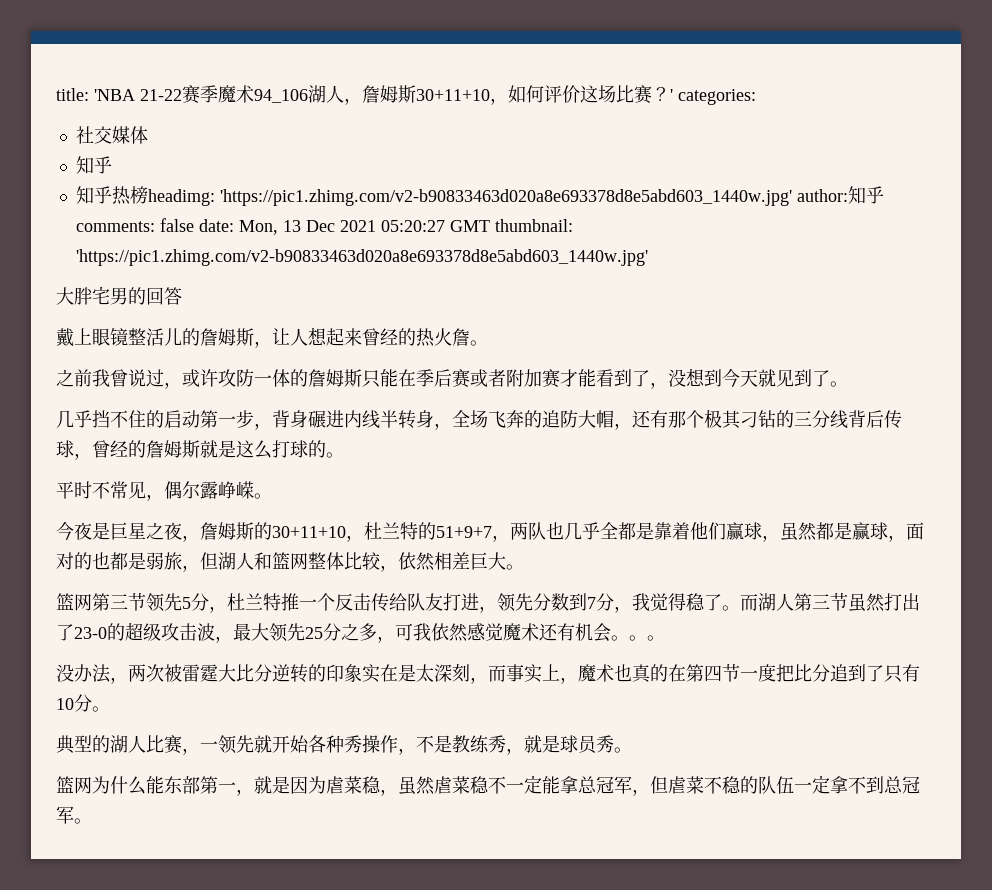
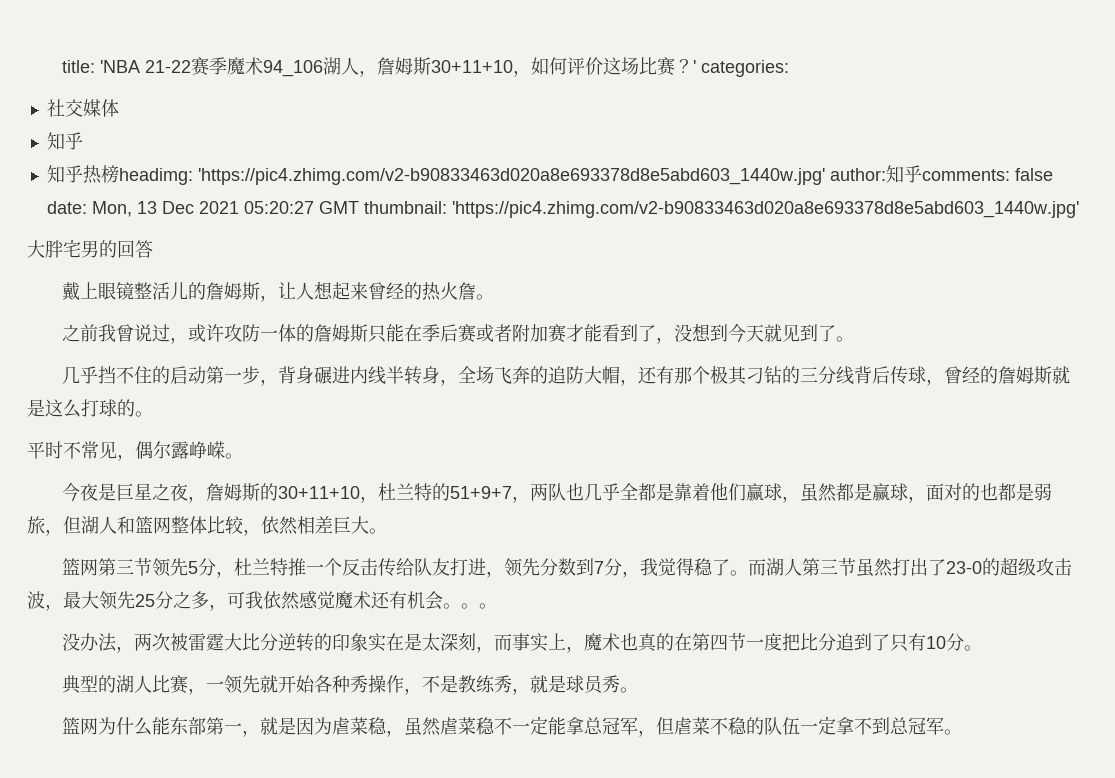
- 知乎热榜headimg: 'https://pic1.zhimg.com/v2-b90833463d020a8e693378d8e5abd603_1440w.jpg' author:知乎comments: false date: Mon, 13 Dec 2021 05:20:27 GMT thumbnail: 'https://pic1.zhimg.com/v2-b90833463d020a8e693378d8e5abd603_1440w.jpg'
+ 知乎热榜headimg: 'https://pic4.zhimg.com/v2-b90833463d020a8e693378d8e5abd603_1440w.jpg' author:知乎comments: false date: Mon, 13 Dec 2021 05:20:27 GMT thumbnail: 'https://pic4.zhimg.com/v2-b90833463d020a8e693378d8e5abd603_1440w.jpg'

